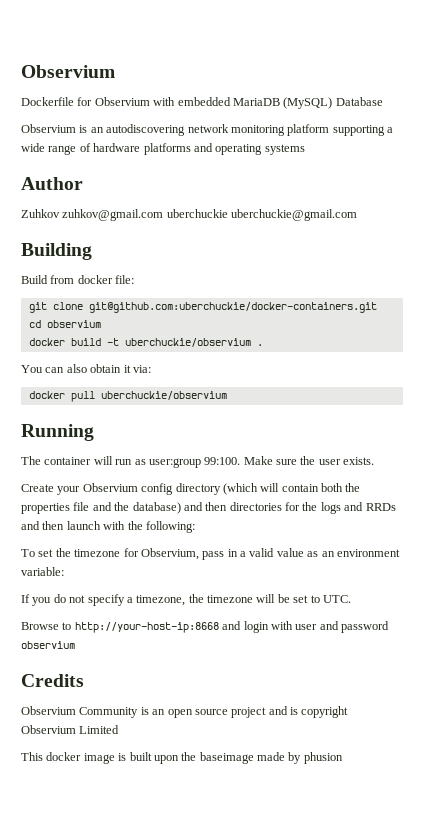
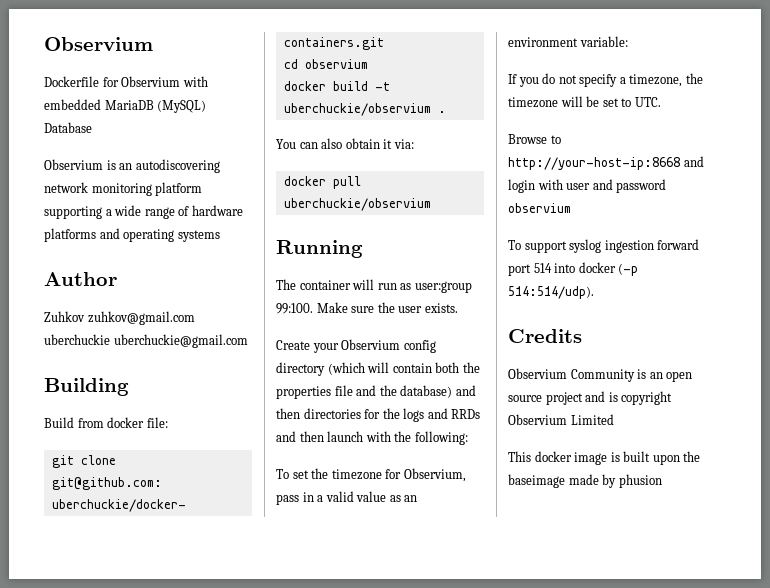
+ To support syslog ingestion forward port 514 into docker (-p 514:514/udp).

